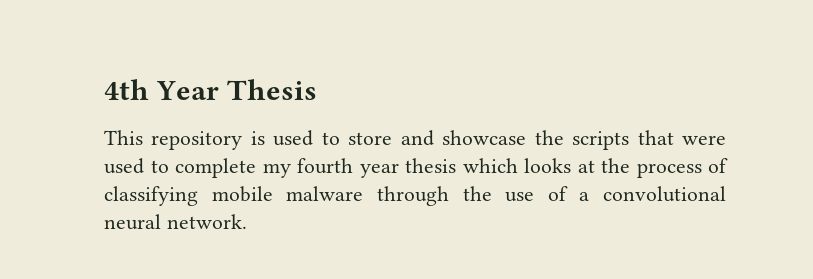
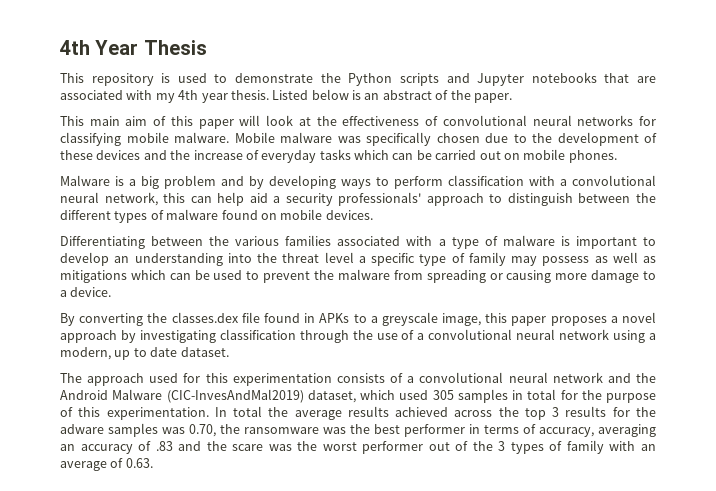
- This repository is used to store and showcase the scripts that were used to complete my fourth year thesis which looks at the process of classifying mobile malware through the use of a convolutional neural network.
+ This repository is used to demonstrate the Python scripts and Jupyter notebooks that are associated with my 4th year thesis. Listed below is an abstract of the paper.
+ This main aim of this paper will look at the effectiveness of convolutional neural networks for classifying mobile malware. Mobile malware was specifically chosen due to the development of these devices and the increase of everyday tasks which can be carried out on mobile phones.
+ Malware is a big problem and by developing ways to perform classification with a convolutional neural network, this can help aid a security professionals' approach to distinguish between the different types of malware found on mobile devices.
+ Differentiating between the various families associated with a type of malware is important to develop an understanding into the threat level a specific type of family may possess as well as mitigations which can be used to prevent the malware from spreading or causing more damage to a device.
+ By converting the classes.dex file found in APKs to a greyscale image, this paper proposes a novel approach by investigating classification through the use of a convolutional neural network using a modern, up to date dataset.
+ The approach used for this experimentation consists of a convolutional neural network and the Android Malware (CIC-InvesAndMal2019) dataset, which used 305 samples in total for the purpose of this experimentation. In total the average results achieved across the top 3 results for the adware samples was 0.70, the ransomware was the best performer in terms of accuracy, averaging an accuracy of .83 and the scare was the worst performer out of the 3 types of family with an average of 0.63.

